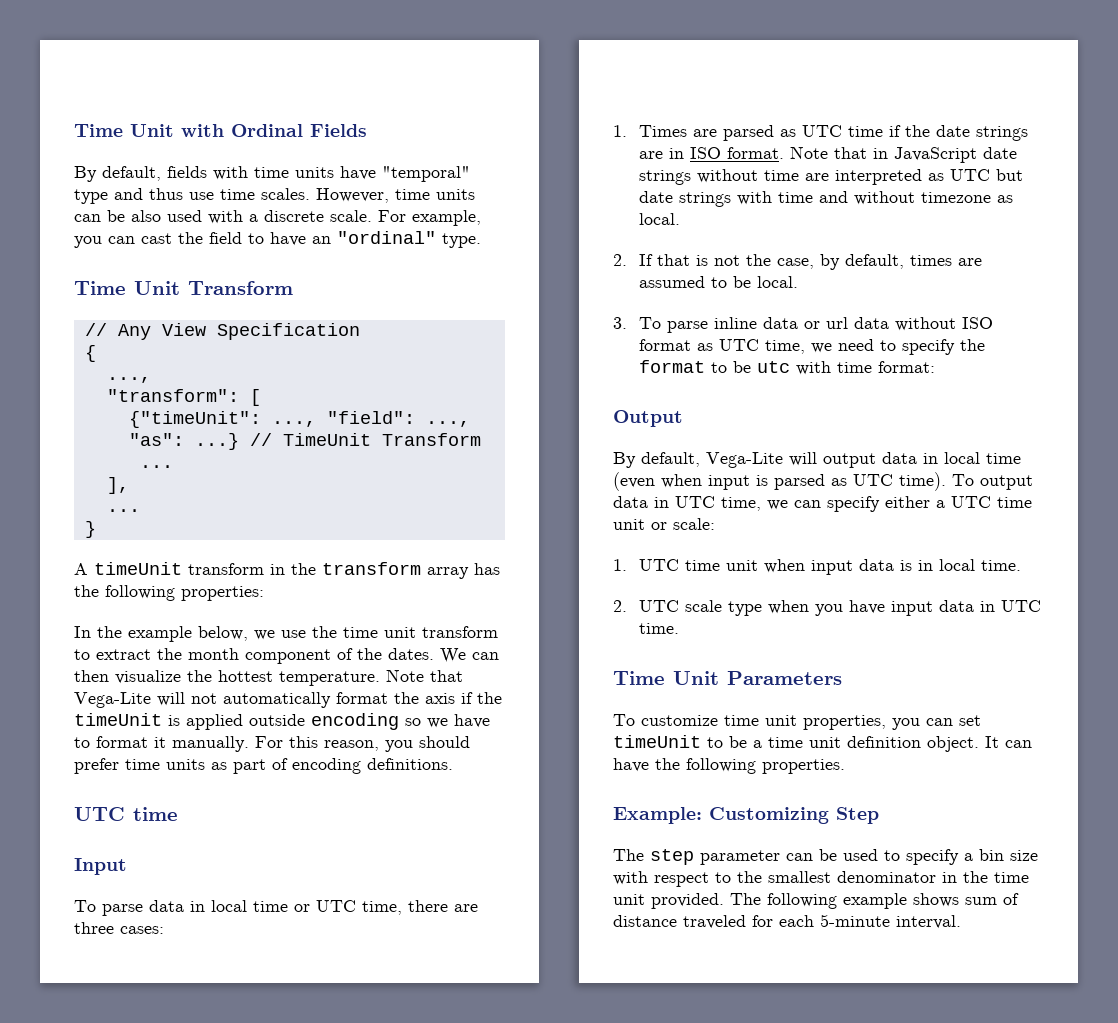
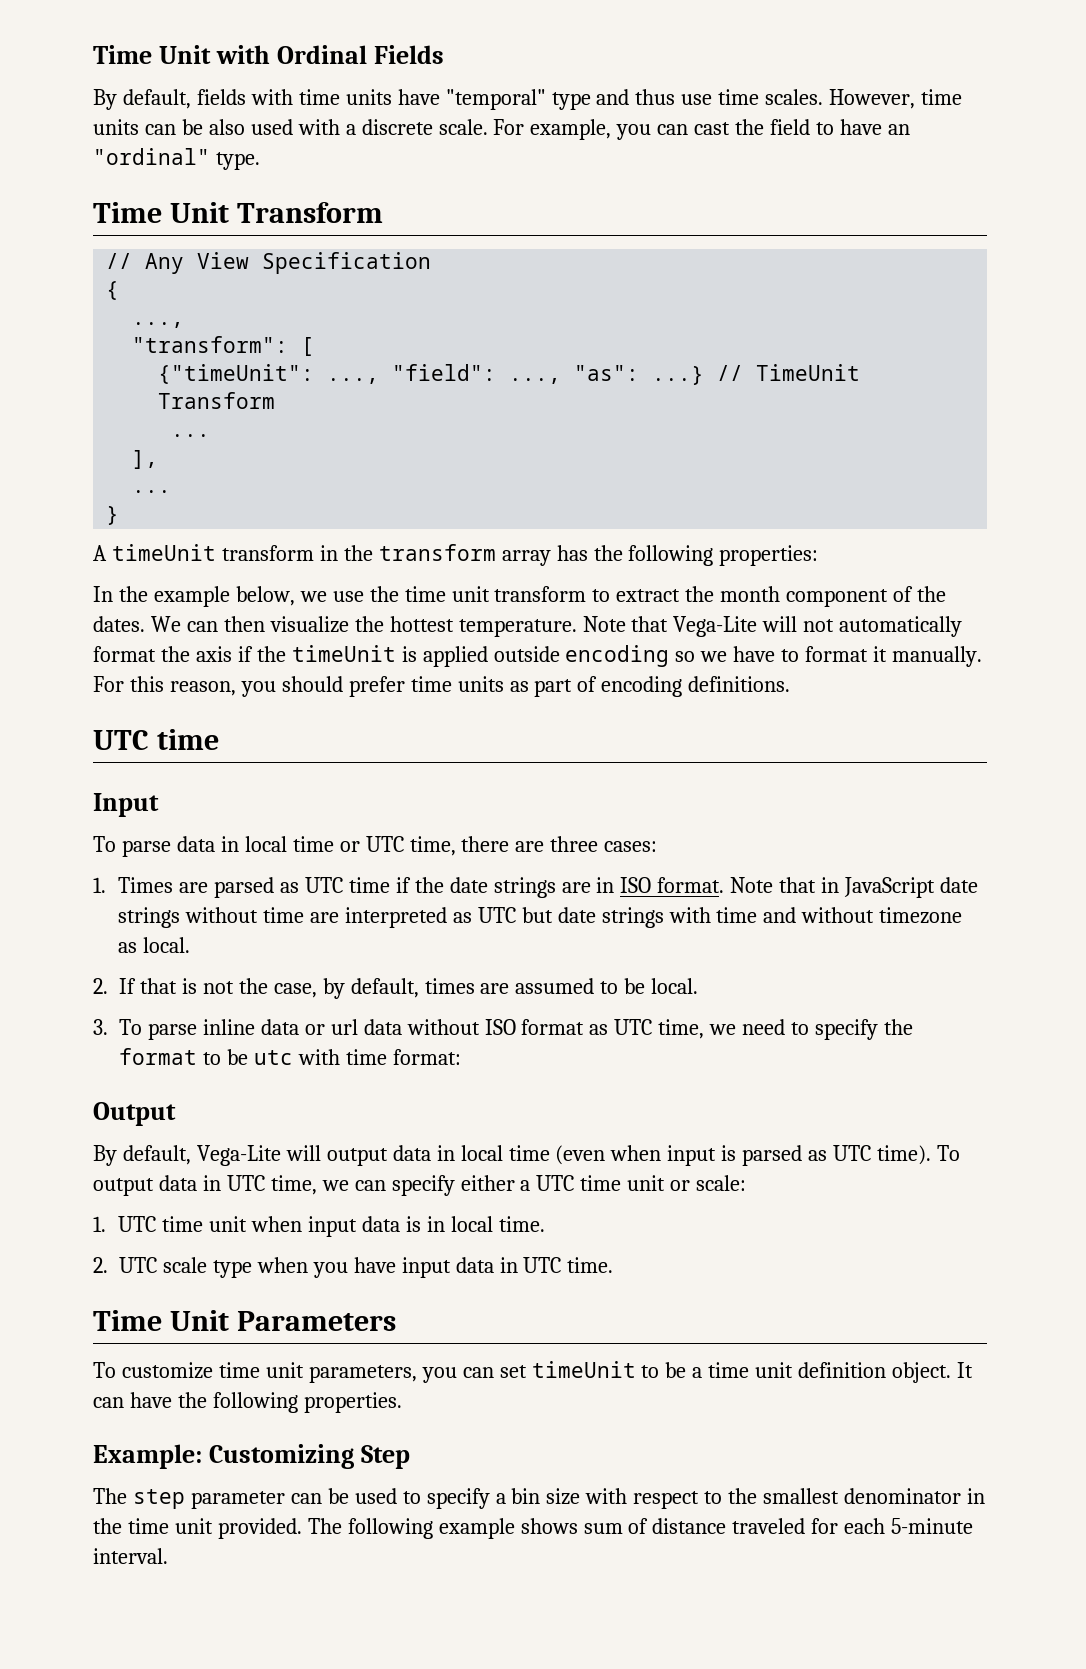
- To customize time unit properties, you can set timeUnit to be a time unit definition object.
+ To customize time unit parameters, you can set timeUnit to be a time unit definition object.

